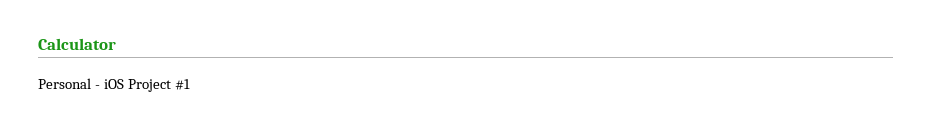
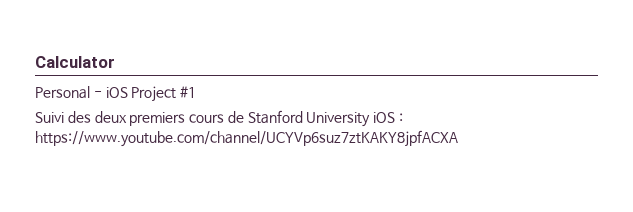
+ Suivi des deux premiers cours de Stanford University iOS : https://www.youtube.com/channel/UCYVp6suz7ztKAKY8jpfACXA

